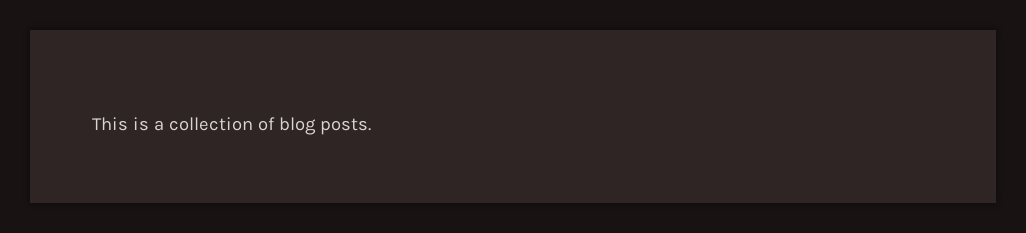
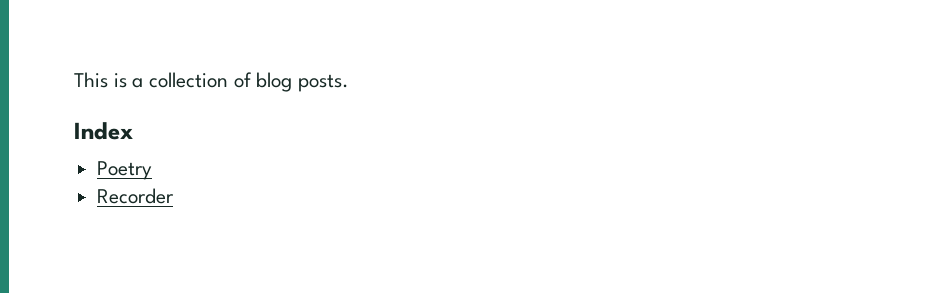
+ Index
+ Poetry
+ Recorder

